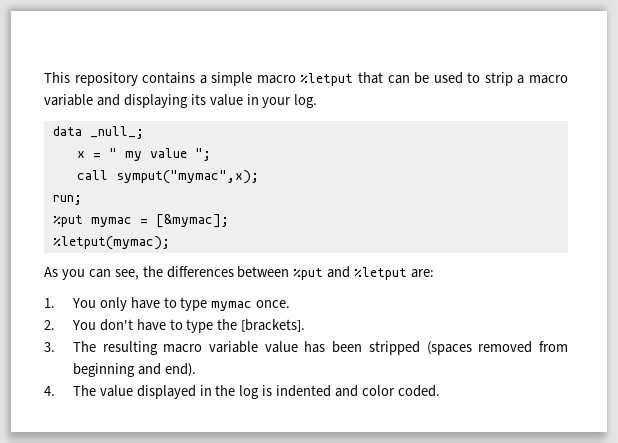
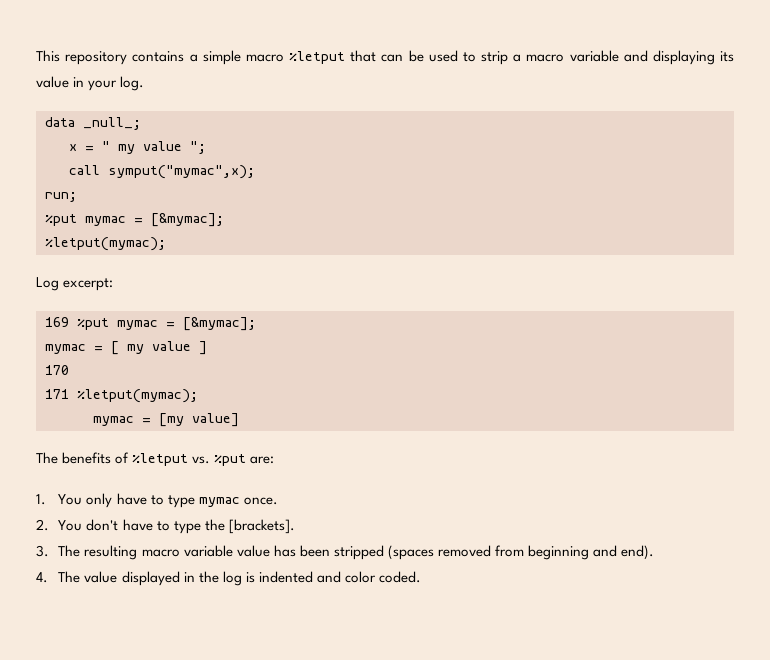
- As you can see, the differences between %put and %letput are:
+ Log excerpt:
+ 169 %put mymac = [&mymac];
+ mymac = [ my value ]
+ 170
+ 171 %letput(mymac);
+ mymac = [my value]
+ The benefits of %letput vs. %put are:

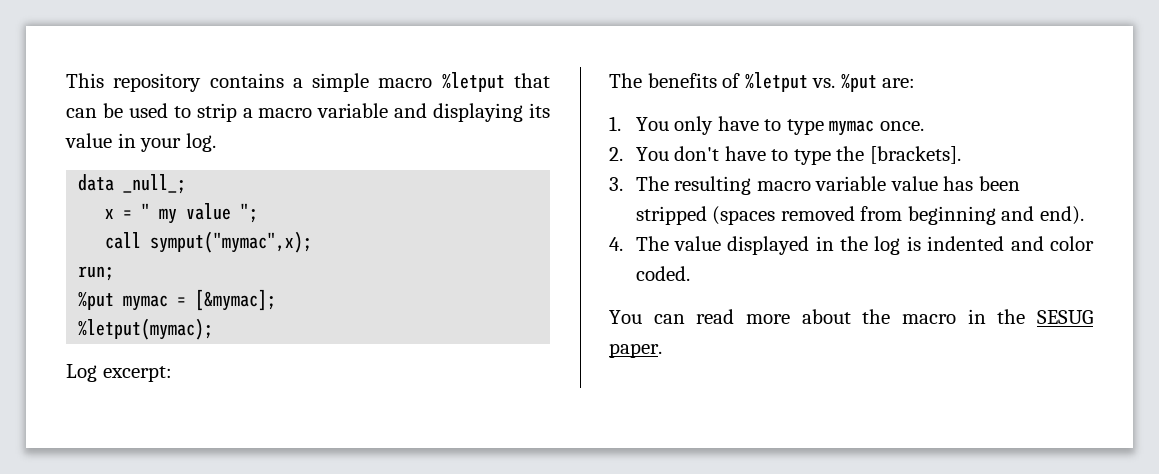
- 169 %put mymac = [&mymac];
- mymac = [ my value ]
- 170
- 171 %letput(mymac);
- mymac = [my value]
+ You can read more about the macro in the SESUG paper.

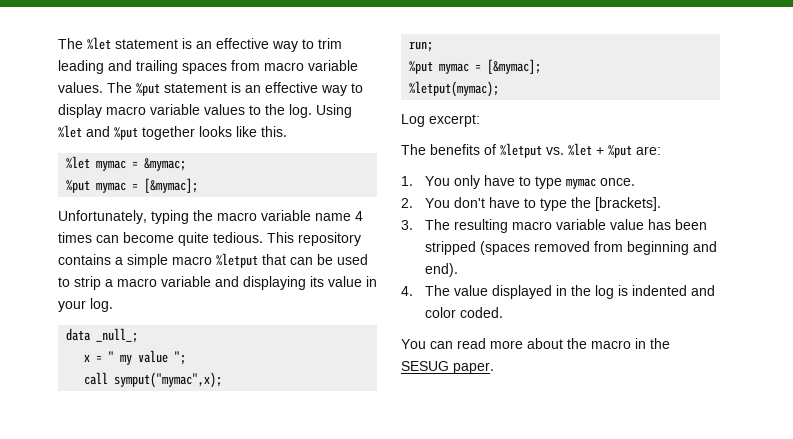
+ The %let statement is an effective way to trim leading and trailing spaces from macro variable values. The %put statement is an effective way to display macro variable values to the log. Using %let and %put together looks like this.
+ %let mymac = &mymac;
+ %put mymac = [&mymac];
+ Unfortunately, typing the macro variable name 4 times can become quite tedious.
- The benefits of %letput vs. %put are:
+ The benefits of %letput vs. %let + %put are:

